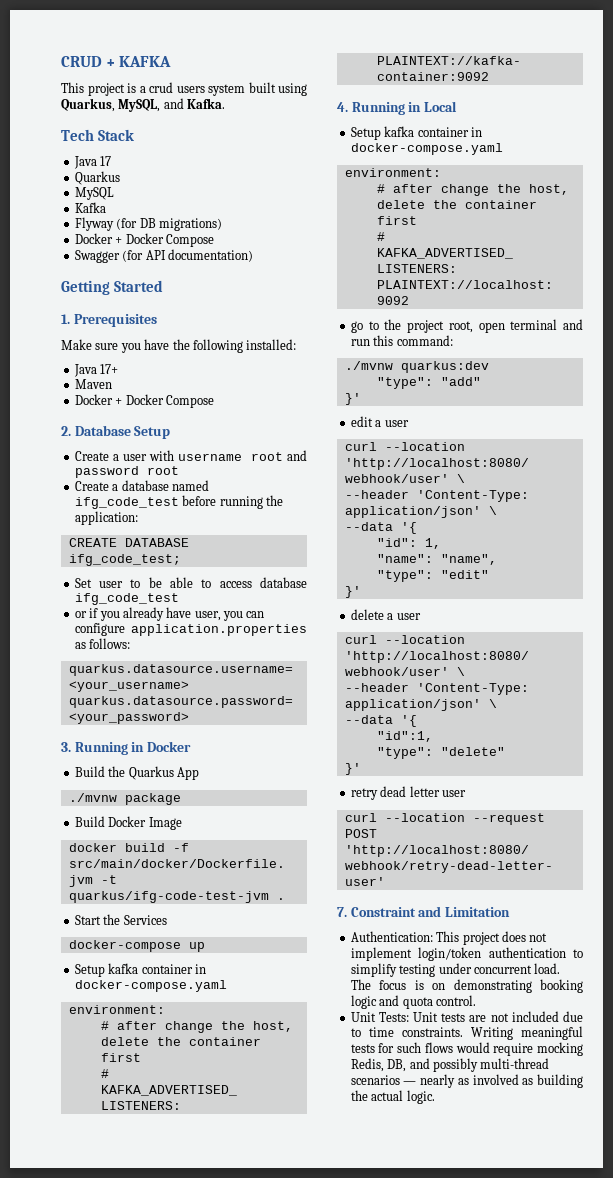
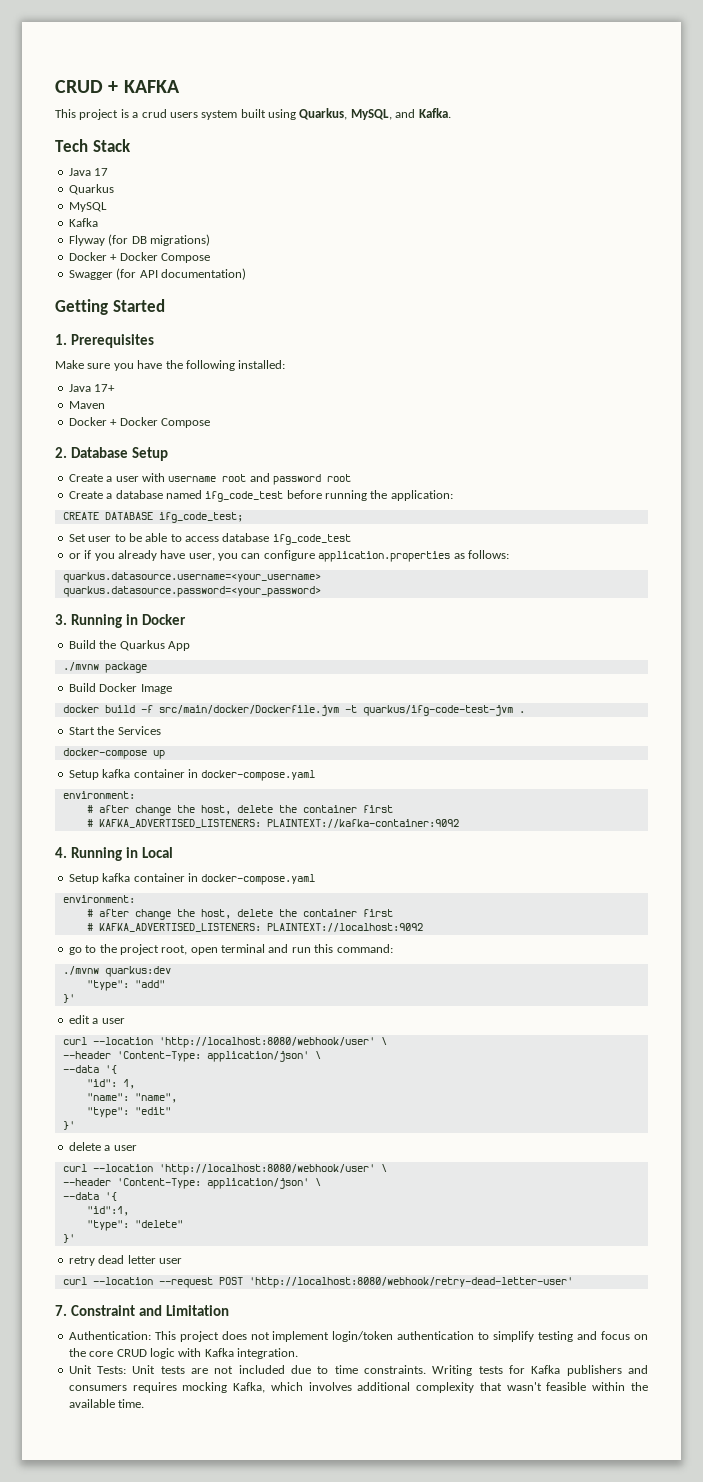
- Authentication: This project does not implement login/token authentication to simplify testing under concurrent load. The focus is on demonstrating booking logic and quota control.
+ Authentication: This project does not implement login/token authentication to simplify testing and focus on the core CRUD logic with Kafka integration.
- Writing meaningful tests for such flows would require mocking Redis, DB, and possibly multi-thread scenarios — nearly as involved as building the actual logic.
+ Writing tests for Kafka publishers and consumers requires mocking Kafka, which involves additional complexity that wasn't feasible within the available time.

